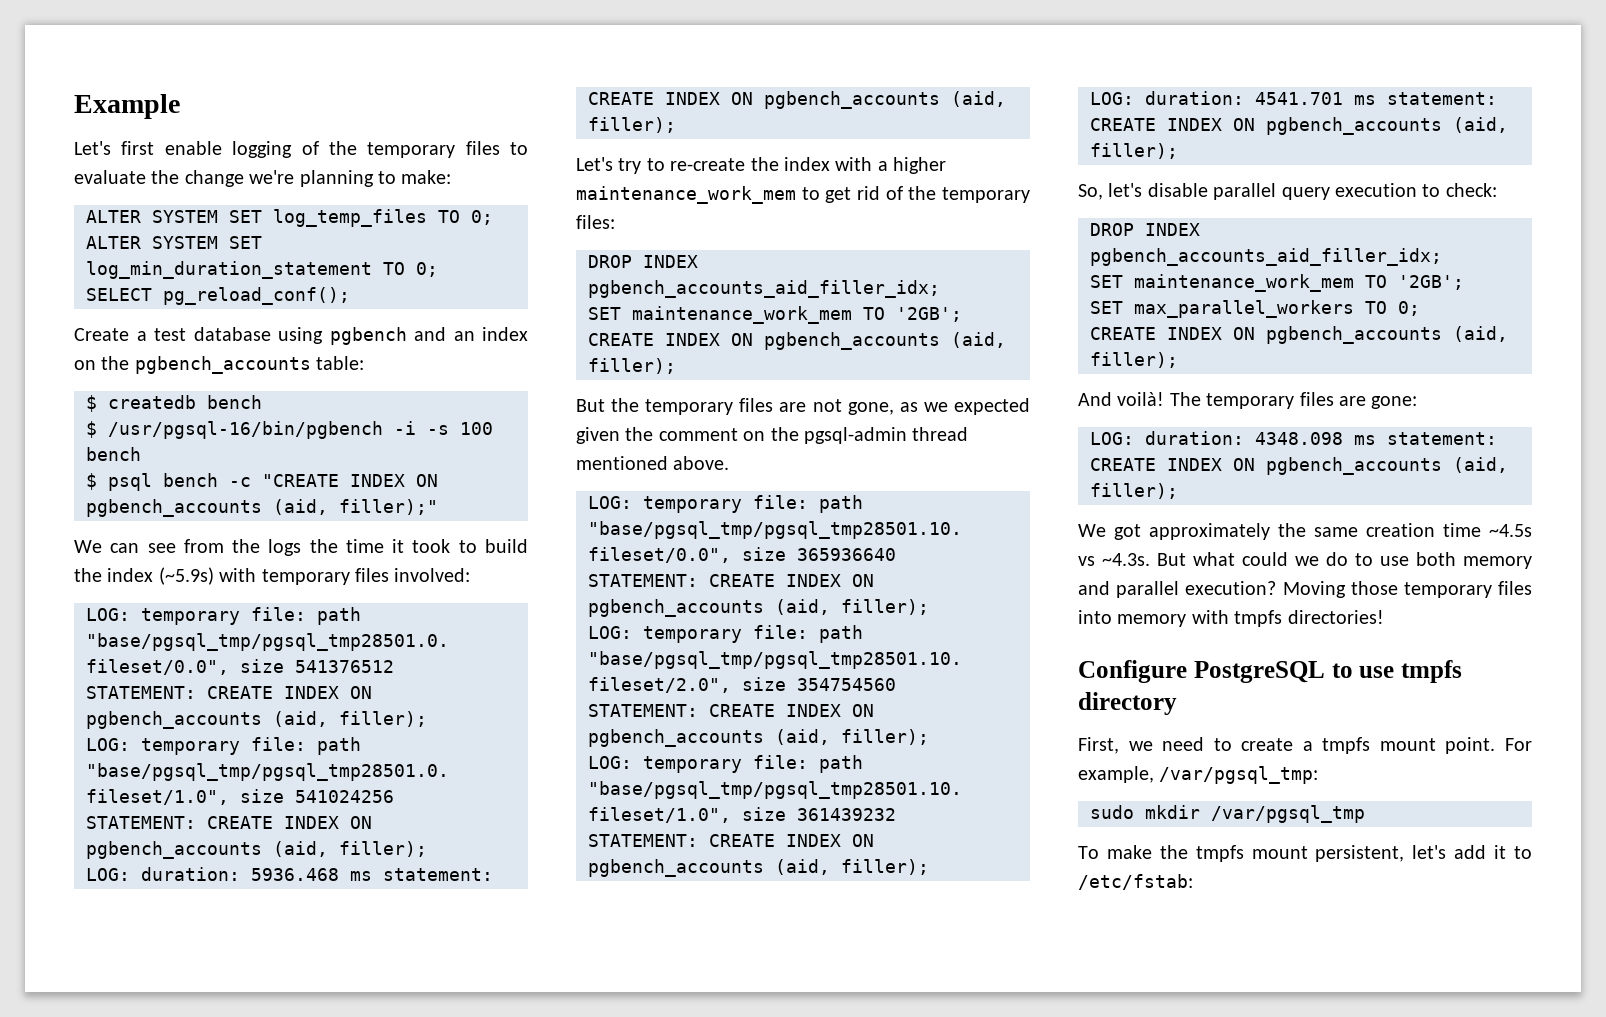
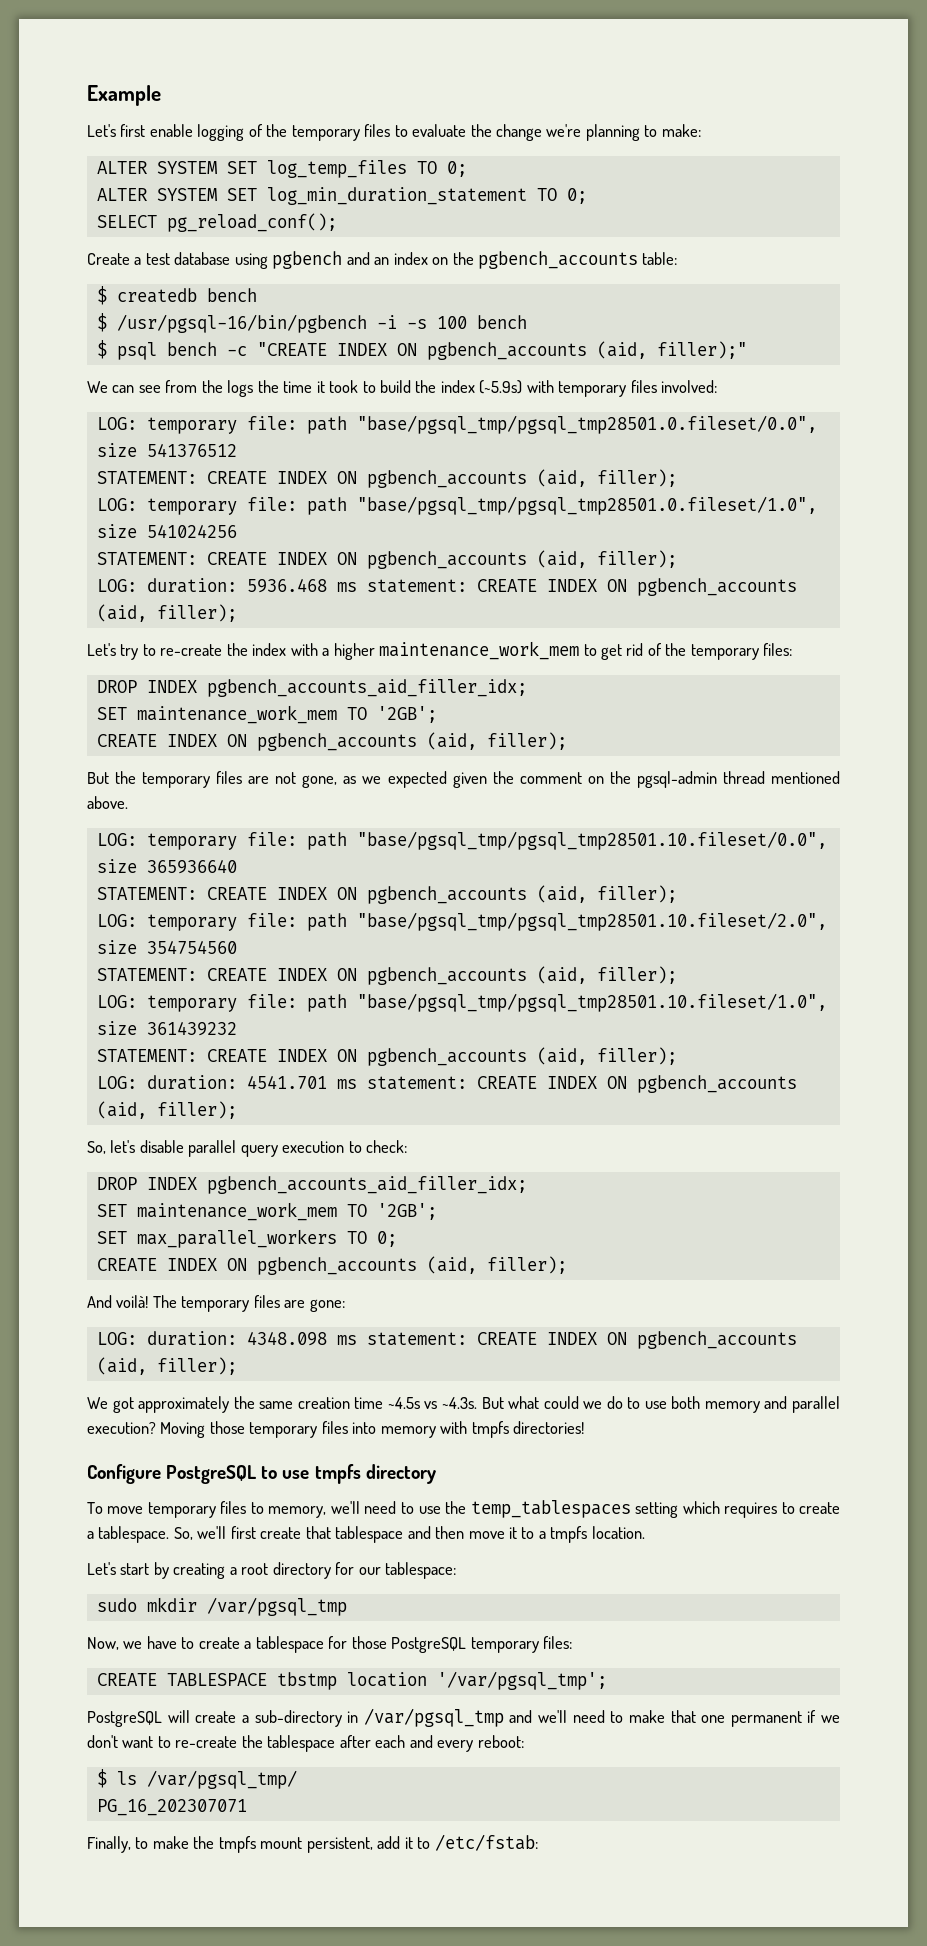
- First, we need to create a tmpfs mount point. For example, /var/pgsql_tmp:
+ To move temporary files to memory, we'll need to use the temp_tablespaces setting which requires to create a tablespace. So, we'll first create that tablespace and then move it to a tmpfs location.
+ Let's start by creating a root directory for our tablespace:
  sudo mkdir /var/pgsql_tmp
- To make the tmpfs mount persistent, let's add it to /etc/fstab:
+ Now, we have to create a tablespace for those PostgreSQL temporary files:
+ CREATE TABLESPACE tbstmp location '/var/pgsql_tmp';
+ PostgreSQL will create a sub-directory in /var/pgsql_tmp and we'll need to make that one permanent if we don't want to re-create the tablespace after each and every reboot:
+ $ ls /var/pgsql_tmp/
+ PG_16_202307071
+ Finally, to make the tmpfs mount persistent, add it to /etc/fstab:

